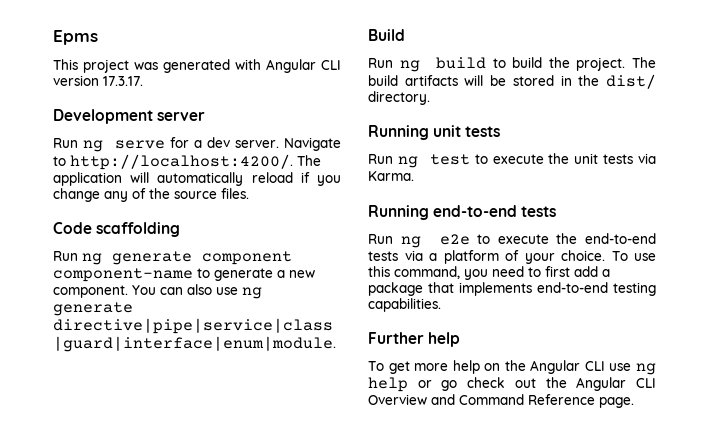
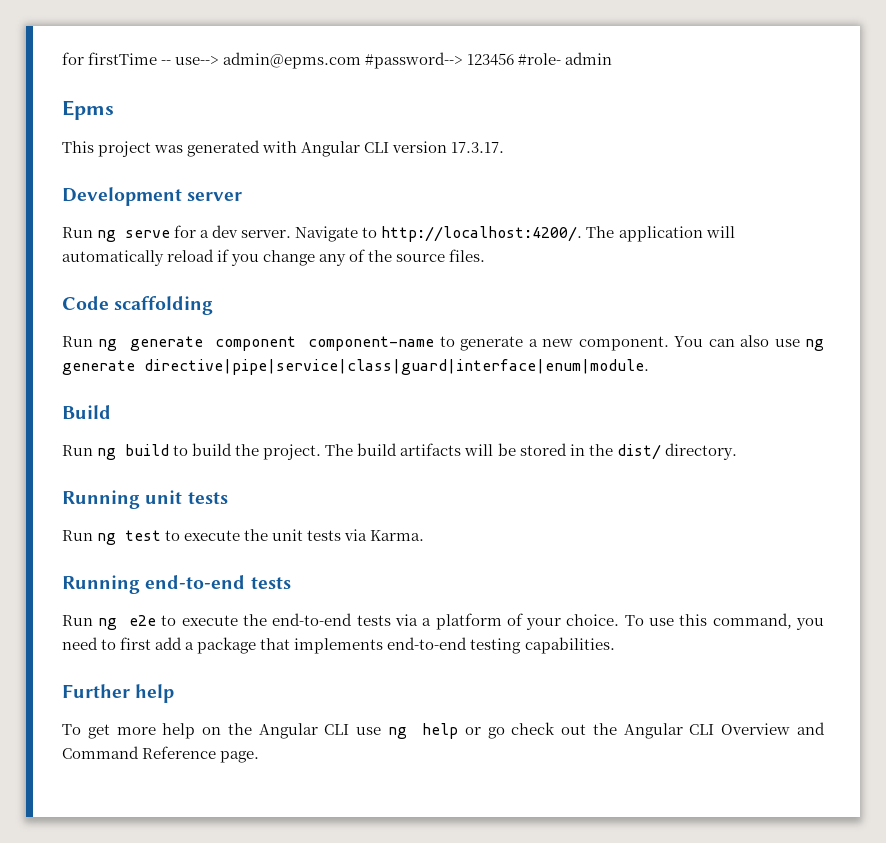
+ for firstTime -- use--> admin@epms.com #password--> 123456 #role- admin

